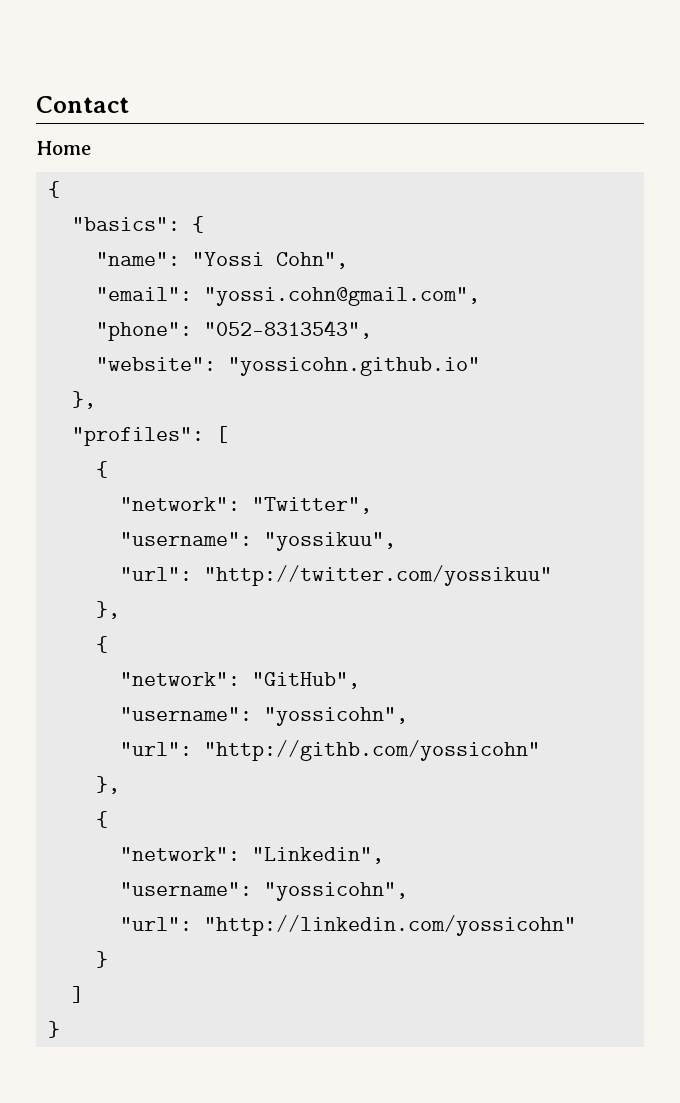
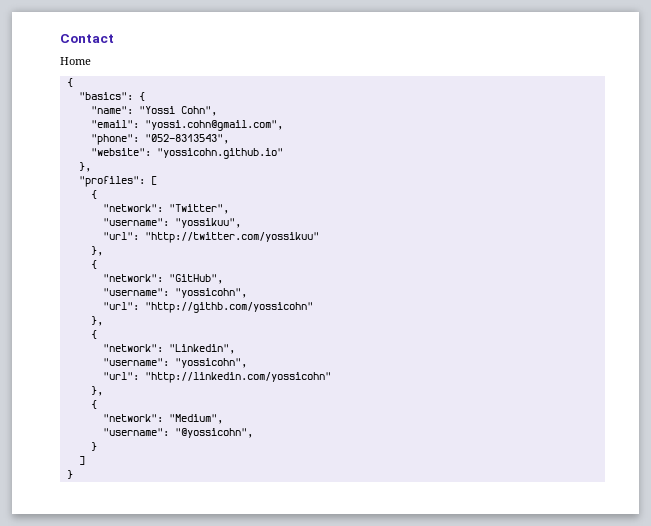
  "url": "http://linkedin.com/yossicohn"
+ },
+ {
+ "network": "Medium",
+ "username": "@yossicohn",

